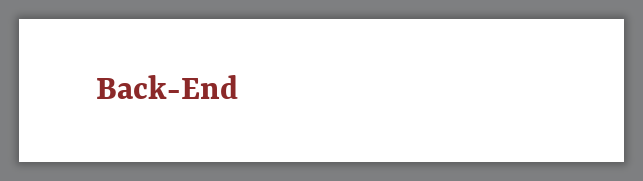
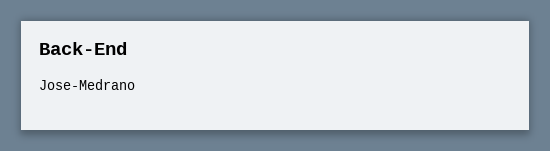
+ Jose-Medrano

